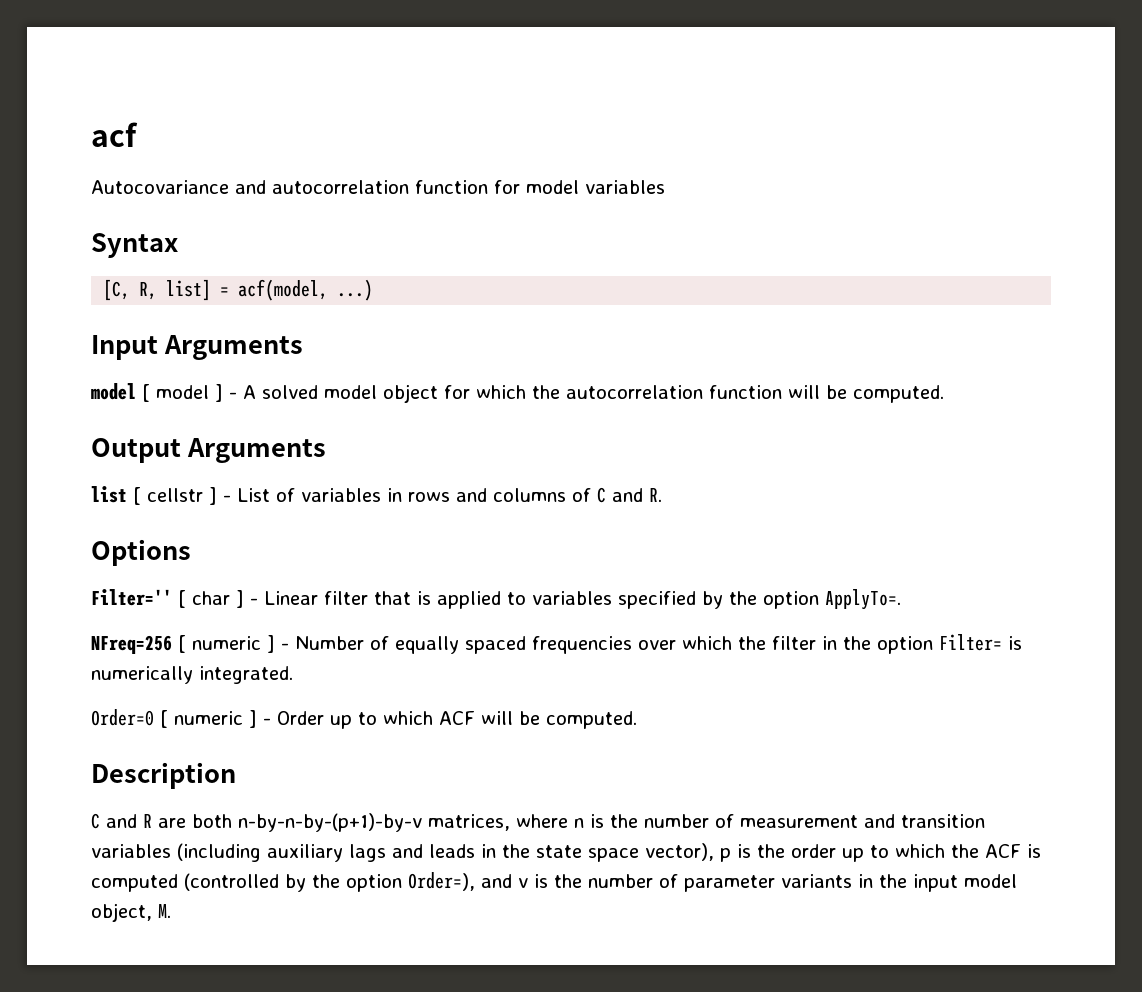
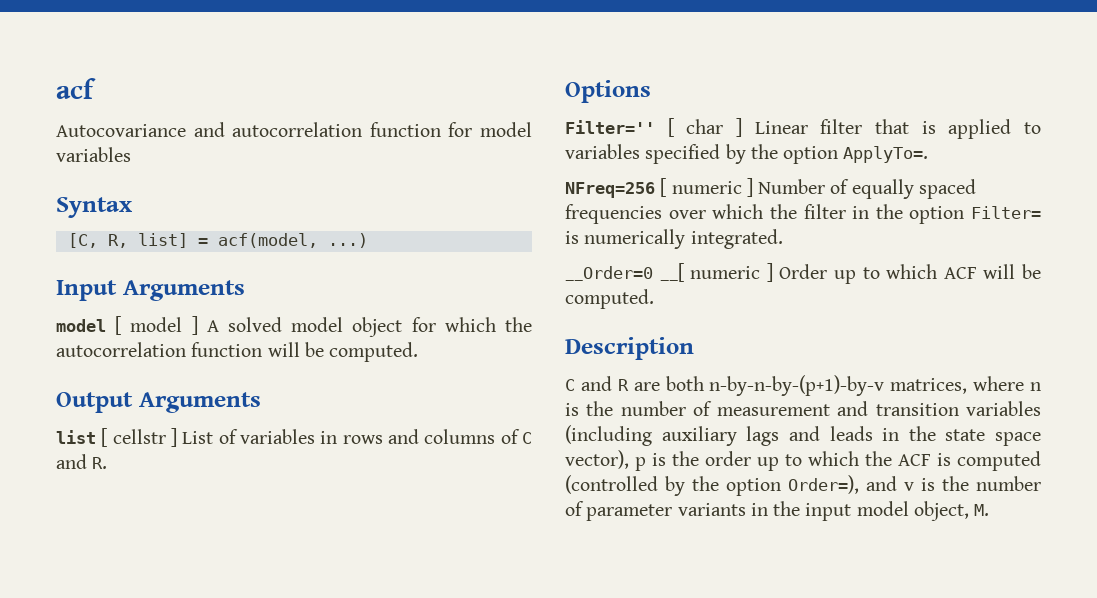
- model [ model ] - A solved model object for which the autocorrelation function will be computed.
+ model [ model ] A solved model object for which the autocorrelation function will be computed.
- list [ cellstr ] - List of variables in rows and columns of C and R.
+ list [ cellstr ] List of variables in rows and columns of C and R.
- Filter='' [ char ] - Linear filter that is applied to variables specified by the option ApplyTo=.
+ Filter='' [ char ] Linear filter that is applied to variables specified by the option ApplyTo=.
- NFreq=256 [ numeric ] - Number of equally spaced frequencies over which the filter in the option Filter= is numerically integrated.
+ NFreq=256 [ numeric ] Number of equally spaced frequencies over which the filter in the option Filter= is numerically integrated.
- Order=0 [ numeric ] - Order up to which ACF will be computed.
+ __Order=0 __[ numeric ] Order up to which ACF will be computed.

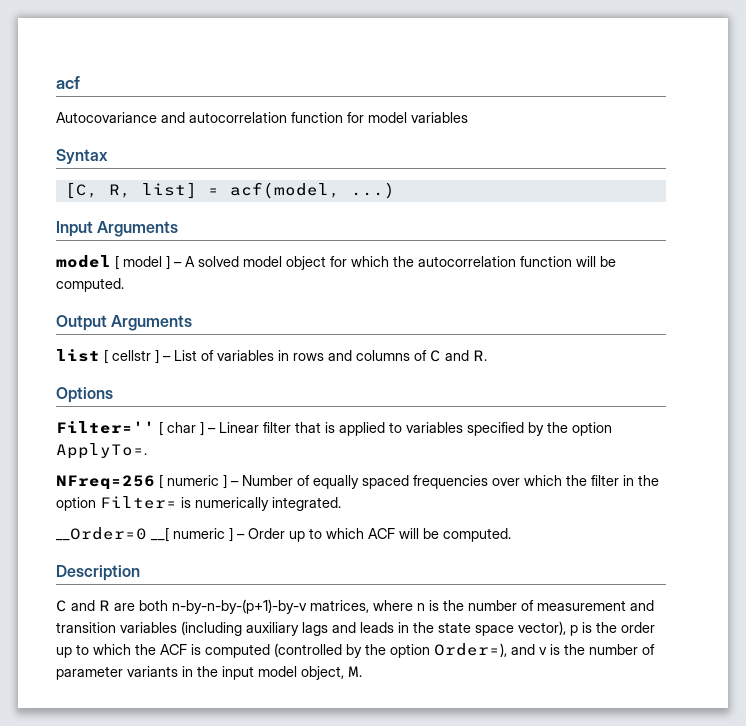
- model [ model ] A solved model object for which the autocorrelation function will be computed.
+ model [ model ] – A solved model object for which the autocorrelation function will be computed.
- list [ cellstr ] List of variables in rows and columns of C and R.
+ list [ cellstr ] – List of variables in rows and columns of C and R.
- Filter='' [ char ] Linear filter that is applied to variables specified by the option ApplyTo=.
+ Filter='' [ char ] – Linear filter that is applied to variables specified by the option ApplyTo=.
- NFreq=256 [ numeric ] Number of equally spaced frequencies over which the filter in the option Filter= is numerically integrated.
+ NFreq=256 [ numeric ] – Number of equally spaced frequencies over which the filter in the option Filter= is numerically integrated.
- __Order=0 __[ numeric ] Order up to which ACF will be computed.
+ __Order=0 __[ numeric ] – Order up to which ACF will be computed.

